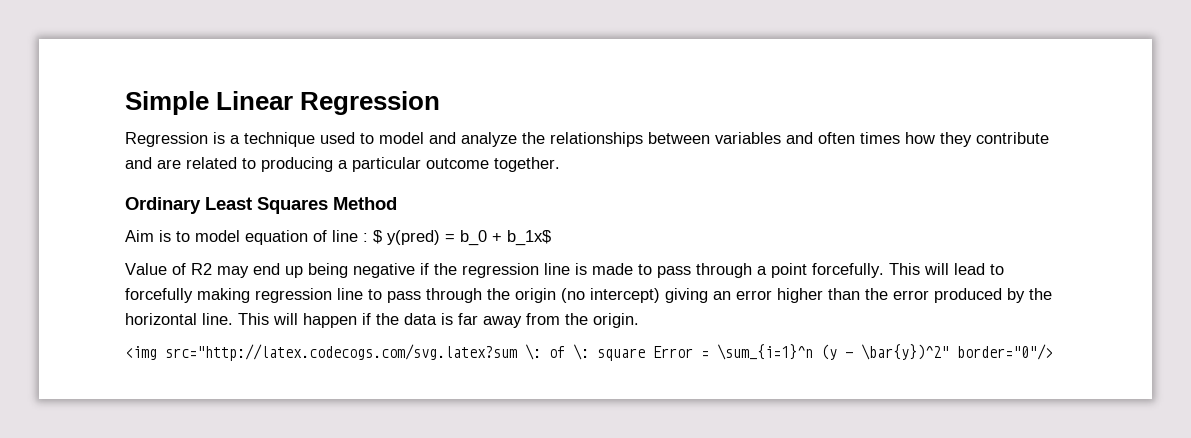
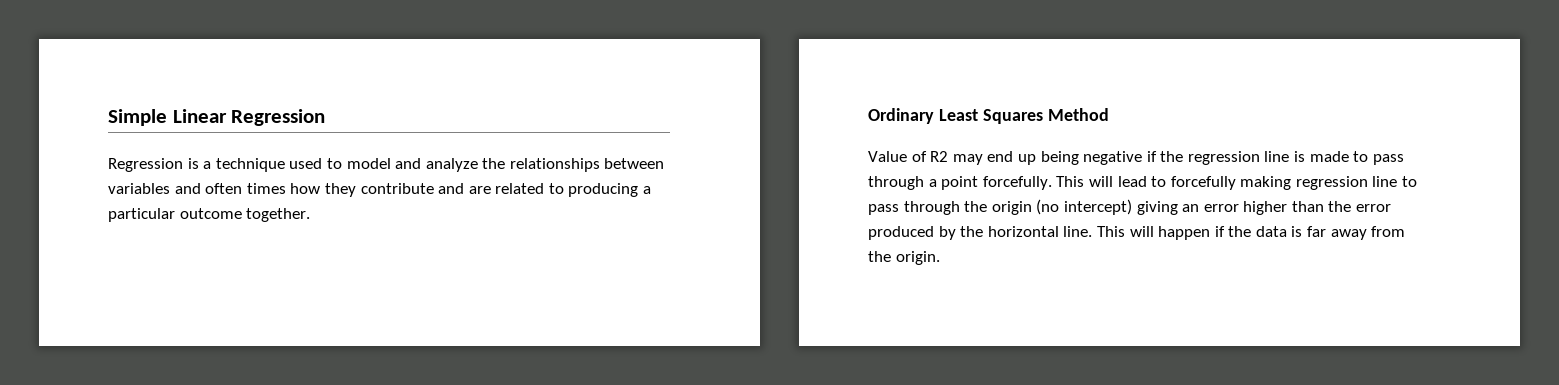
- Aim is to model equation of line : $ y(pred) = b_0 + b_1x$
- <img src="http://latex.codecogs.com/svg.latex?sum \: of \: square Error = \sum_{i=1}^n (y - \bar{y})^2" border="0"/>

